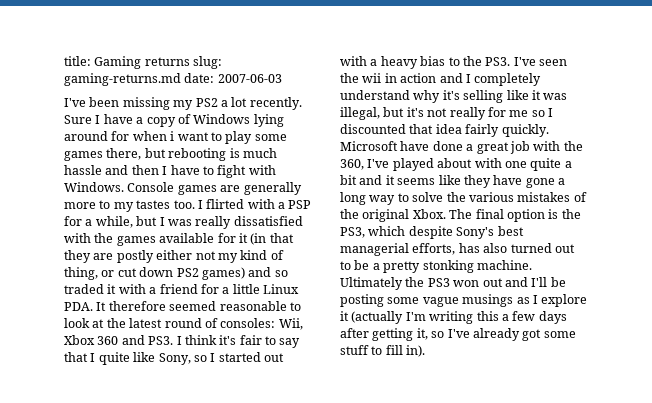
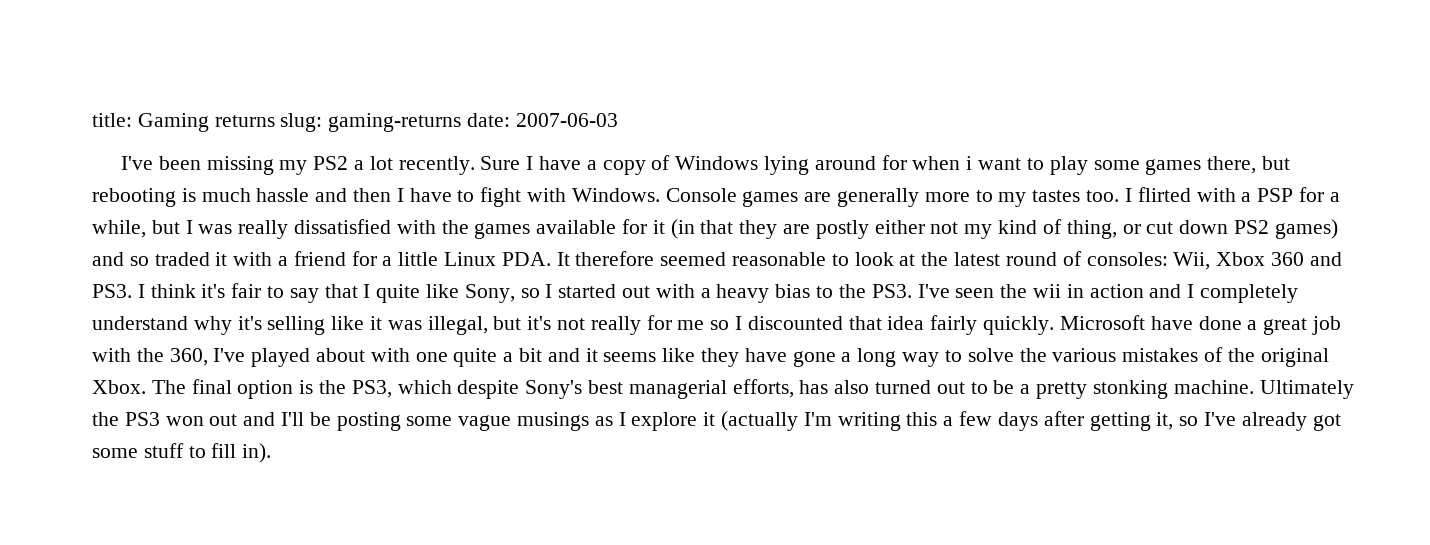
- title: Gaming returns slug: gaming-returns.md date: 2007-06-03
+ title: Gaming returns slug: gaming-returns date: 2007-06-03

